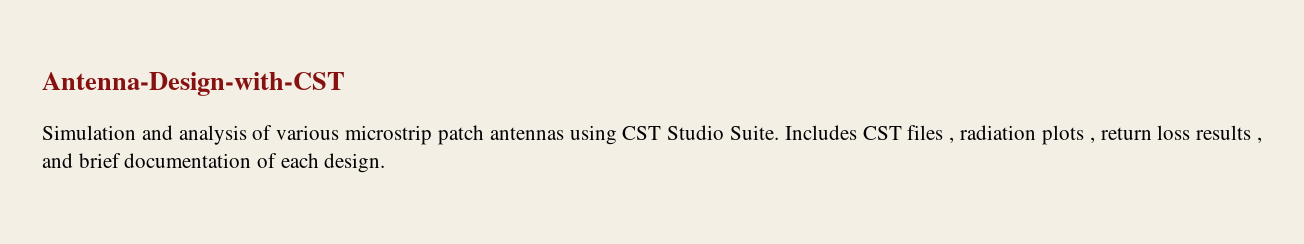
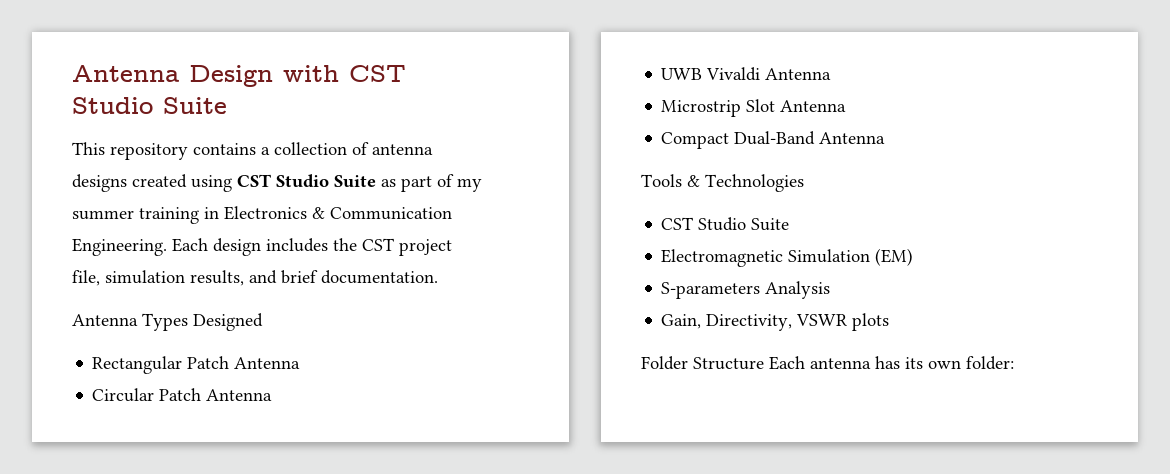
- Antenna-Design-with-CST
- Simulation and analysis of various microstrip patch antennas using CST Studio Suite. Includes CST files , radiation plots , return loss results , and brief documentation of each design.
+ Antenna Design with CST Studio Suite
+ This repository contains a collection of antenna designs created using CST Studio Suite as part of my summer training in Electronics & Communication Engineering. Each design includes the CST project file, simulation results, and brief documentation.
+ Antenna Types Designed
+ Rectangular Patch Antenna
+ Circular Patch Antenna
+ UWB Vivaldi Antenna
+ Microstrip Slot Antenna
+ Compact Dual-Band Antenna
+ Tools & Technologies
+ CST Studio Suite
+ Electromagnetic Simulation (EM)
+ S-parameters Analysis
+ Gain, Directivity, VSWR plots
+ Folder Structure Each antenna has its own folder:

